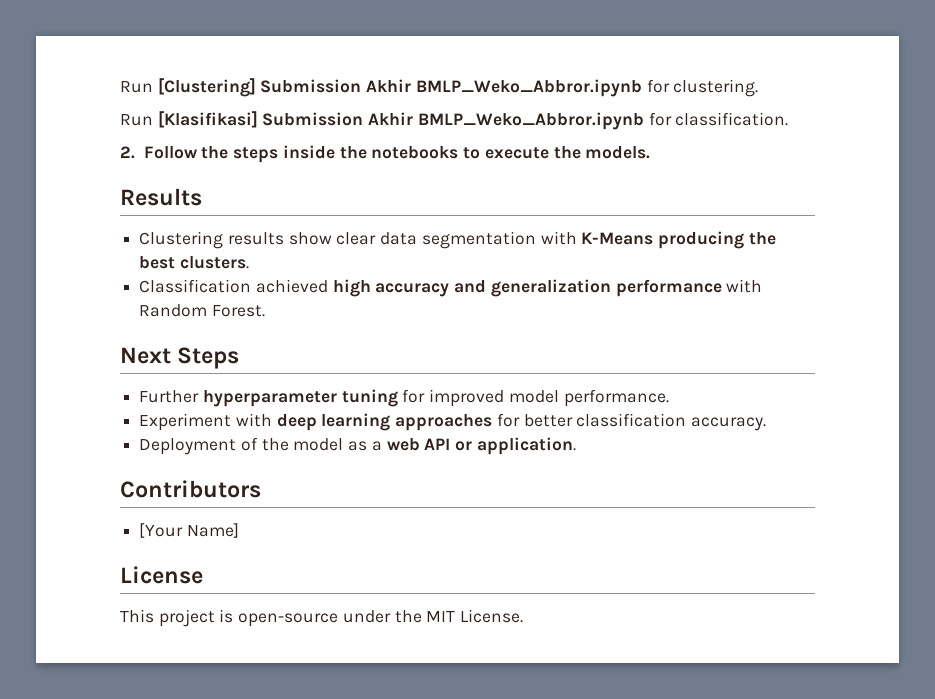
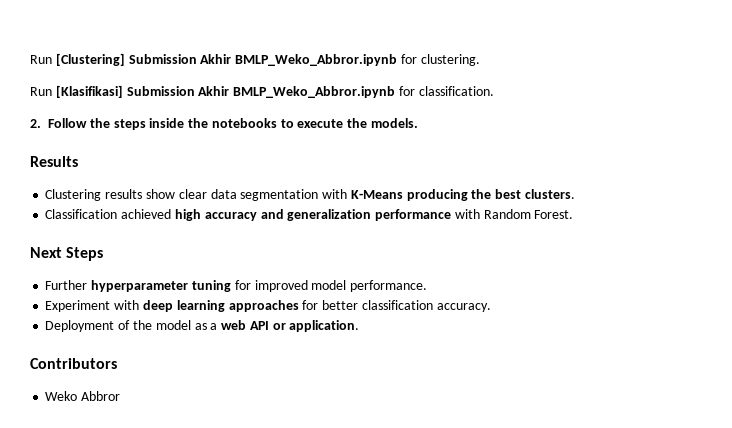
- [Your Name]
- License
- This project is open-source under the MIT License.
+ Weko Abbror

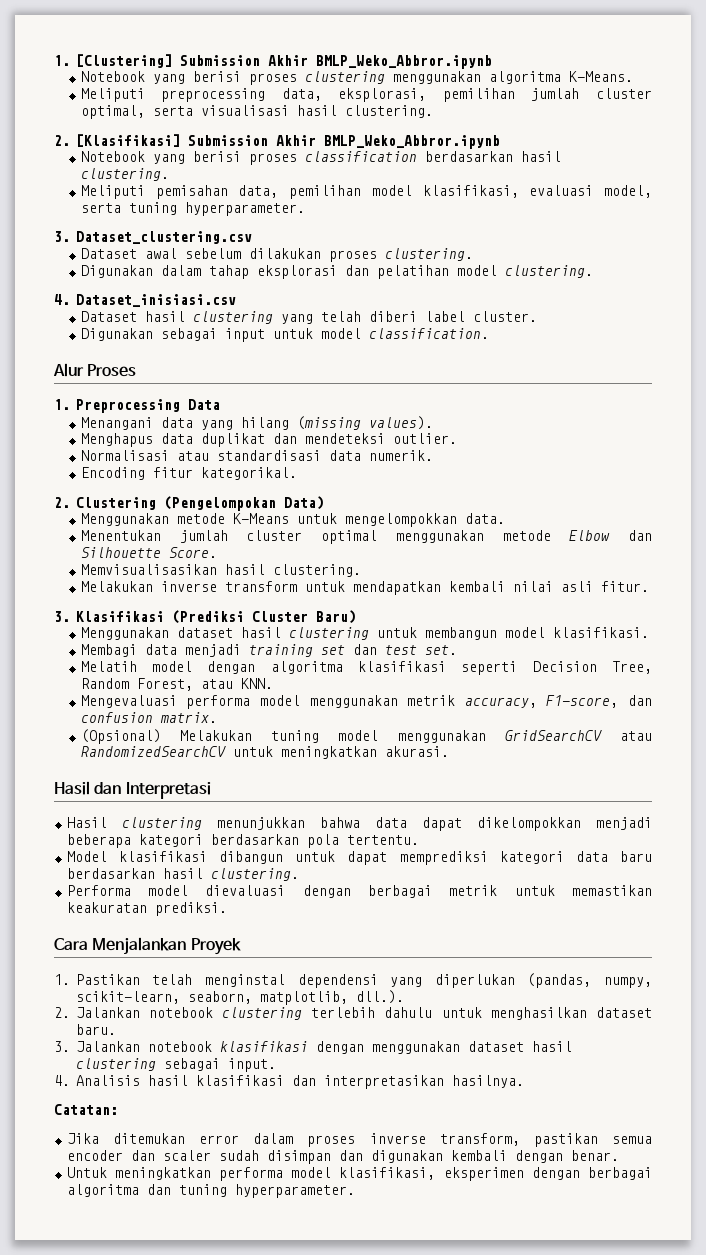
- Run [Clustering] Submission Akhir BMLP_Weko_Abbror.ipynb for clustering.
- Run [Klasifikasi] Submission Akhir BMLP_Weko_Abbror.ipynb for classification.
- 2. Follow the steps inside the notebooks to execute the models.
- Results
- Clustering results show clear data segmentation with K-Means producing the best clusters.
- Classification achieved high accuracy and generalization performance with Random Forest.
- Next Steps
- Further hyperparameter tuning for improved model performance.
- Experiment with deep learning approaches for better classification accuracy.
- Deployment of the model as a web API or application.
- Contributors
- Weko Abbror
+ 1. [Clustering] Submission Akhir BMLP_Weko_Abbror.ipynb
+ Notebook yang berisi proses clustering menggunakan algoritma K-Means.
+ Meliputi preprocessing data, eksplorasi, pemilihan jumlah cluster optimal, serta visualisasi hasil clustering.
+ 2. [Klasifikasi] Submission Akhir BMLP_Weko_Abbror.ipynb
+ Notebook yang berisi proses classification berdasarkan hasil clustering.
+ Meliputi pemisahan data, pemilihan model klasifikasi, evaluasi model, serta tuning hyperparameter.
+ 3. Dataset_clustering.csv
+ Dataset awal sebelum dilakukan proses clustering.
+ Digunakan dalam tahap eksplorasi dan pelatihan model clustering.
+ 4. Dataset_inisiasi.csv
+ Dataset hasil clustering yang telah diberi label cluster.
+ Digunakan sebagai input untuk model classification.
+ Alur Proses
+ 1. Preprocessing Data
+ Menangani data yang hilang (missing values).
+ Menghapus data duplikat dan mendeteksi outlier.
+ Normalisasi atau standardisasi data numerik.
+ Encoding fitur kategorikal.
+ 2. Clustering (Pengelompokan Data)
+ Menggunakan metode K-Means untuk mengelompokkan data.
+ Menentukan jumlah cluster optimal menggunakan metode Elbow dan Silhouette Score.
+ Memvisualisasikan hasil clustering.
+ Melakukan inverse transform untuk mendapatkan kembali nilai asli fitur.
+ 3. Klasifikasi (Prediksi Cluster Baru)
+ Menggunakan dataset hasil clustering untuk membangun model klasifikasi.
+ Membagi data menjadi training set dan test set.
+ Melatih model dengan algoritma klasifikasi seperti Decision Tree, Random Forest, atau KNN.
+ Mengevaluasi performa model menggunakan metrik accuracy, F1-score, dan confusion matrix.
+ (Opsional) Melakukan tuning model menggunakan GridSearchCV atau RandomizedSearchCV untuk meningkatkan akurasi.
+ Hasil dan Interpretasi
+ Hasil clustering menunjukkan bahwa data dapat dikelompokkan menjadi beberapa kategori berdasarkan pola tertentu.
+ Model klasifikasi dibangun untuk dapat memprediksi kategori data baru berdasarkan hasil clustering.
+ Performa model dievaluasi dengan berbagai metrik untuk memastikan keakuratan prediksi.
+ Cara Menjalankan Proyek
+ 1. Pastikan telah menginstal dependensi yang diperlukan (pandas, numpy, scikit-learn, seaborn, matplotlib, dll.).
+ 2. Jalankan notebook clustering terlebih dahulu untuk menghasilkan dataset baru.
+ 3. Jalankan notebook klasifikasi dengan menggunakan dataset hasil clustering sebagai input.
+ 4. Analisis hasil klasifikasi dan interpretasikan hasilnya.
+ Catatan:
+ Jika ditemukan error dalam proses inverse transform, pastikan semua encoder dan scaler sudah disimpan dan digunakan kembali dengan benar.
+ Untuk meningkatkan performa model klasifikasi, eksperimen dengan berbagai algoritma dan tuning hyperparameter.

